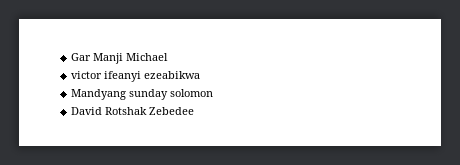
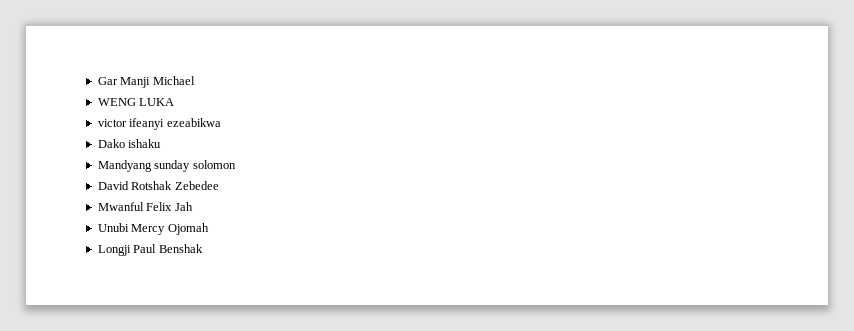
+ WENG LUKA
+ Dako ishaku
+ Mwanful Felix Jah
+ Unubi Mercy Ojomah
+ Longji Paul Benshak

